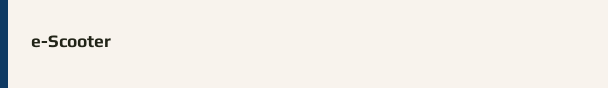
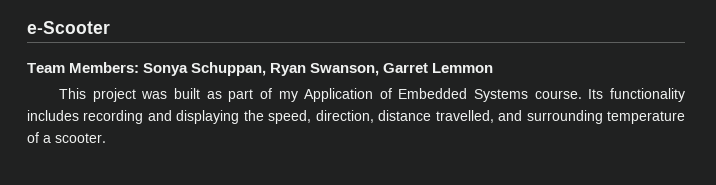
+ Team Members: Sonya Schuppan, Ryan Swanson, Garret Lemmon
+ This project was built as part of my Application of Embedded Systems course. Its functionality includes recording and displaying the speed, direction, distance travelled, and surrounding temperature of a scooter.

